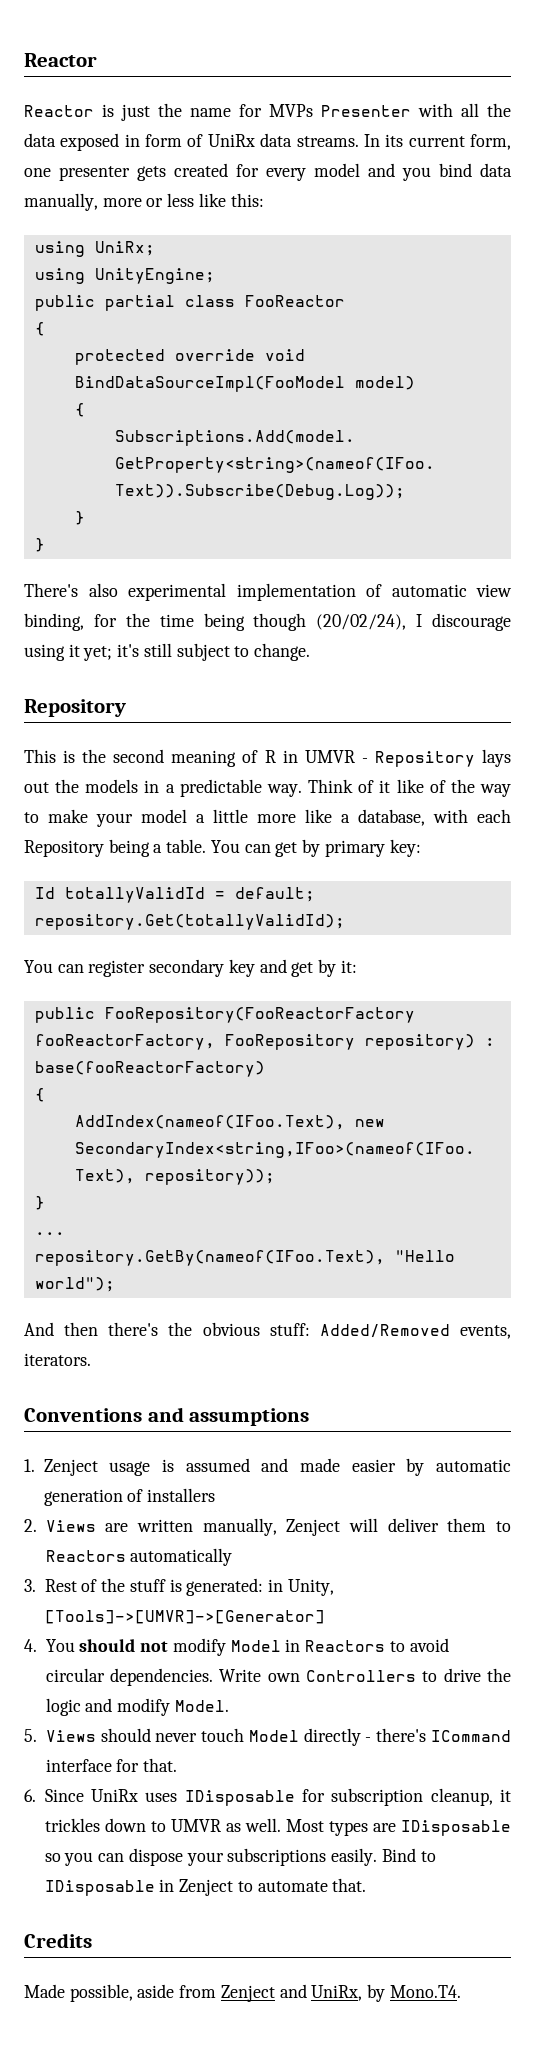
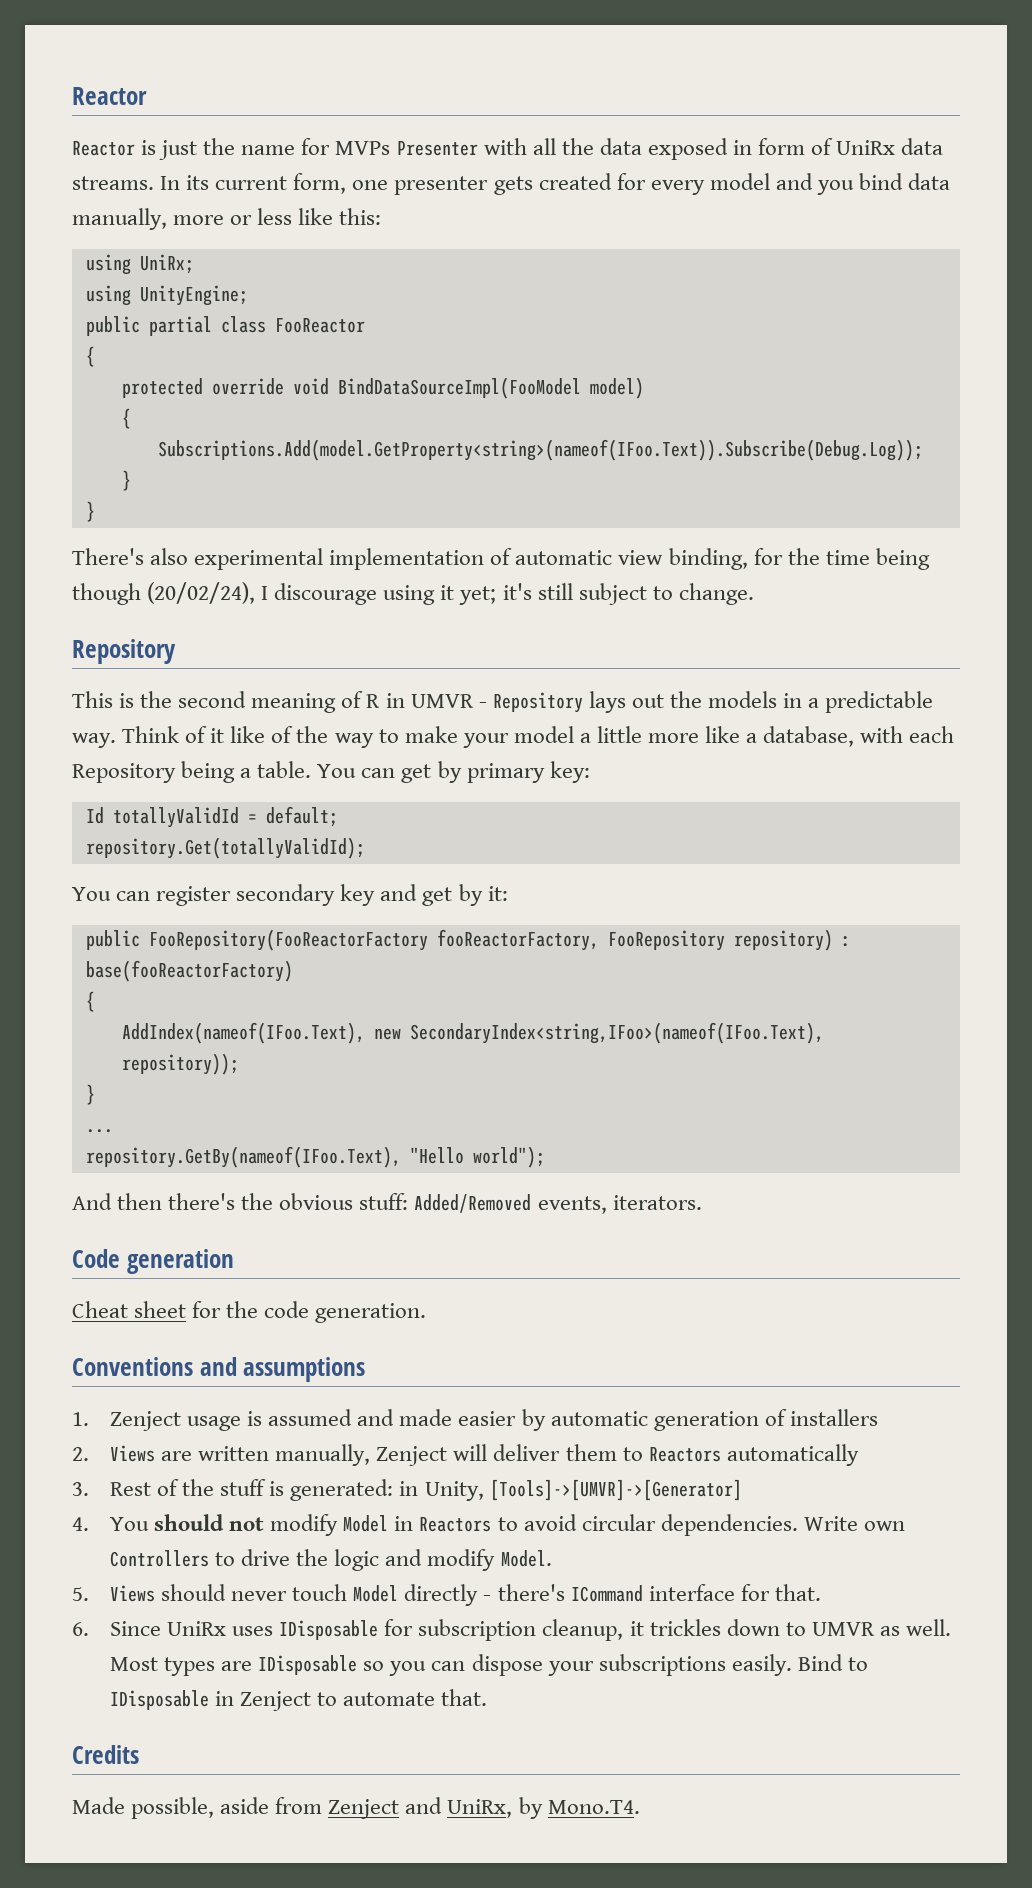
+ Code generation
+ Cheat sheet for the code generation.

